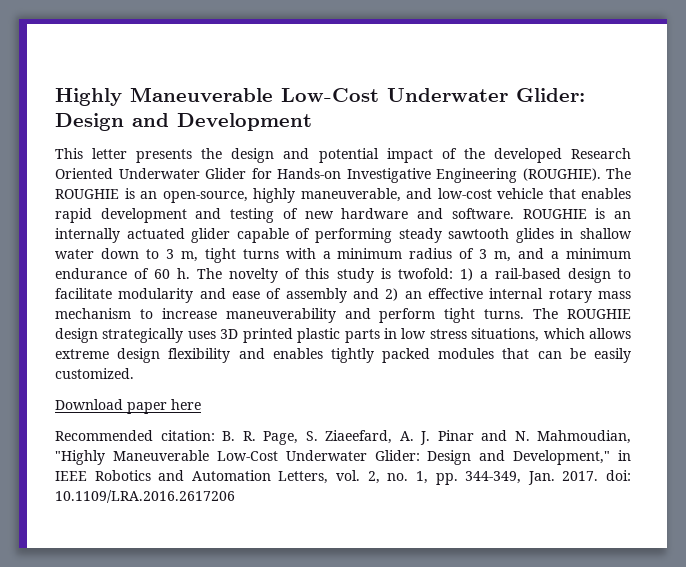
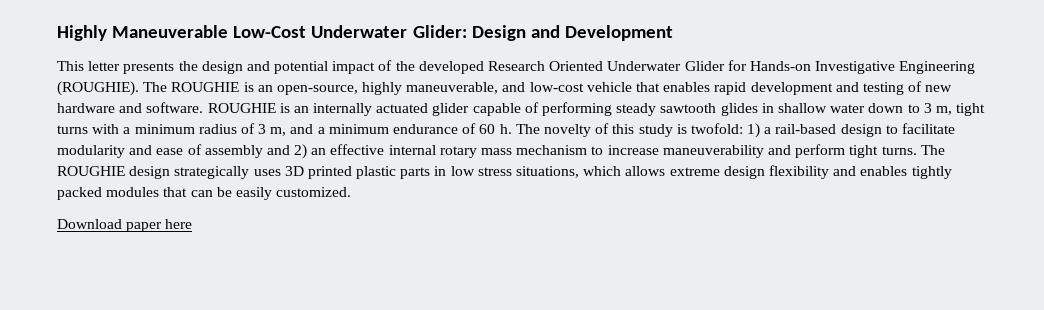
- Recommended citation: B. R. Page, S. Ziaeefard, A. J. Pinar and N. Mahmoudian, "Highly Maneuverable Low-Cost Underwater Glider: Design and Development," in IEEE Robotics and Automation Letters, vol. 2, no. 1, pp. 344-349, Jan. 2017. doi: 10.1109/LRA.2016.2617206

